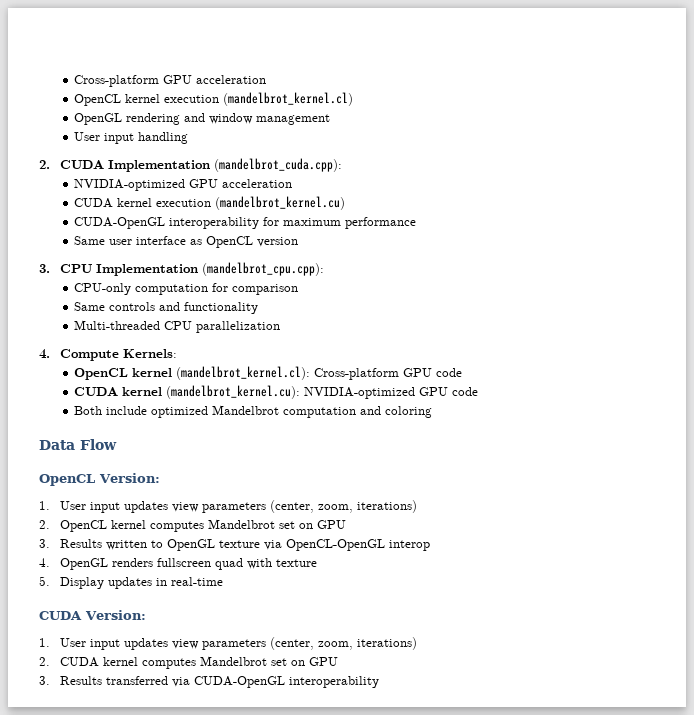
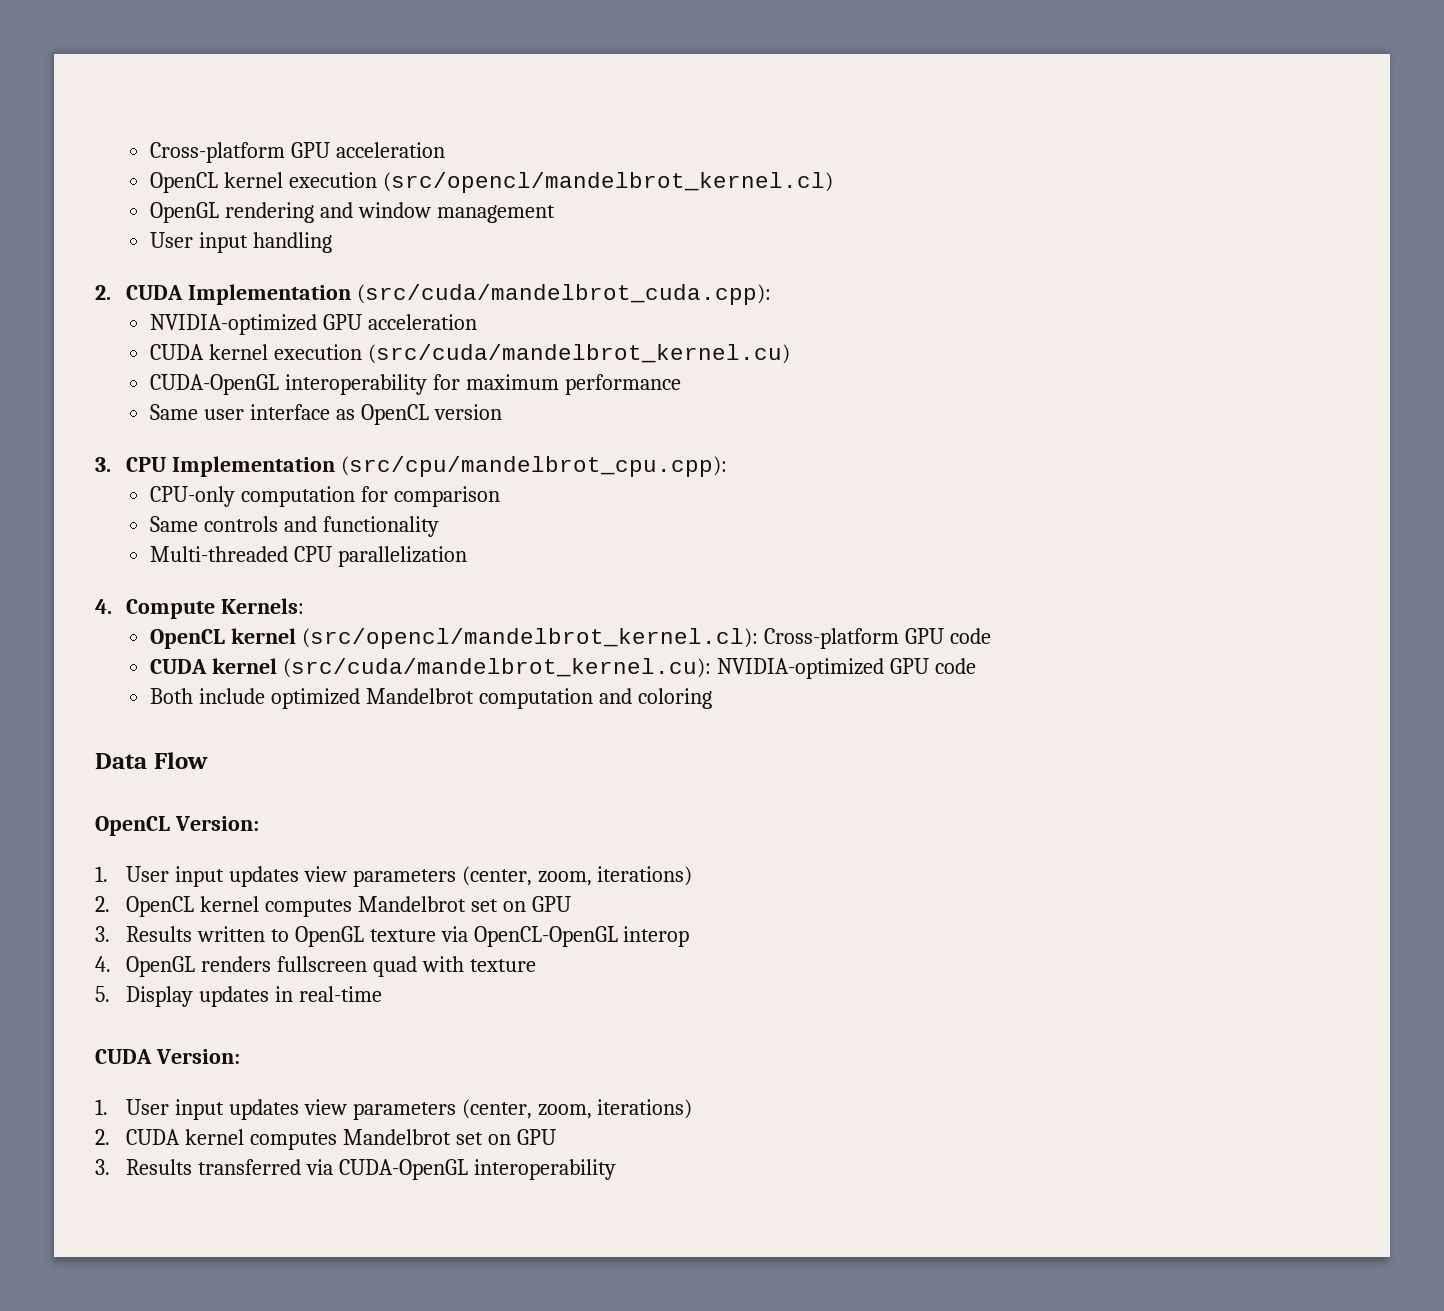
- OpenCL kernel execution (mandelbrot_kernel.cl)
+ OpenCL kernel execution (src/opencl/mandelbrot_kernel.cl)
- 2. CUDA Implementation (mandelbrot_cuda.cpp):
+ 2. CUDA Implementation (src/cuda/mandelbrot_cuda.cpp):
- CUDA kernel execution (mandelbrot_kernel.cu)
+ CUDA kernel execution (src/cuda/mandelbrot_kernel.cu)
- 3. CPU Implementation (mandelbrot_cpu.cpp):
+ 3. CPU Implementation (src/cpu/mandelbrot_cpu.cpp):
- OpenCL kernel (mandelbrot_kernel.cl): Cross-platform GPU code
+ OpenCL kernel (src/opencl/mandelbrot_kernel.cl): Cross-platform GPU code
- CUDA kernel (mandelbrot_kernel.cu): NVIDIA-optimized GPU code
+ CUDA kernel (src/cuda/mandelbrot_kernel.cu): NVIDIA-optimized GPU code

